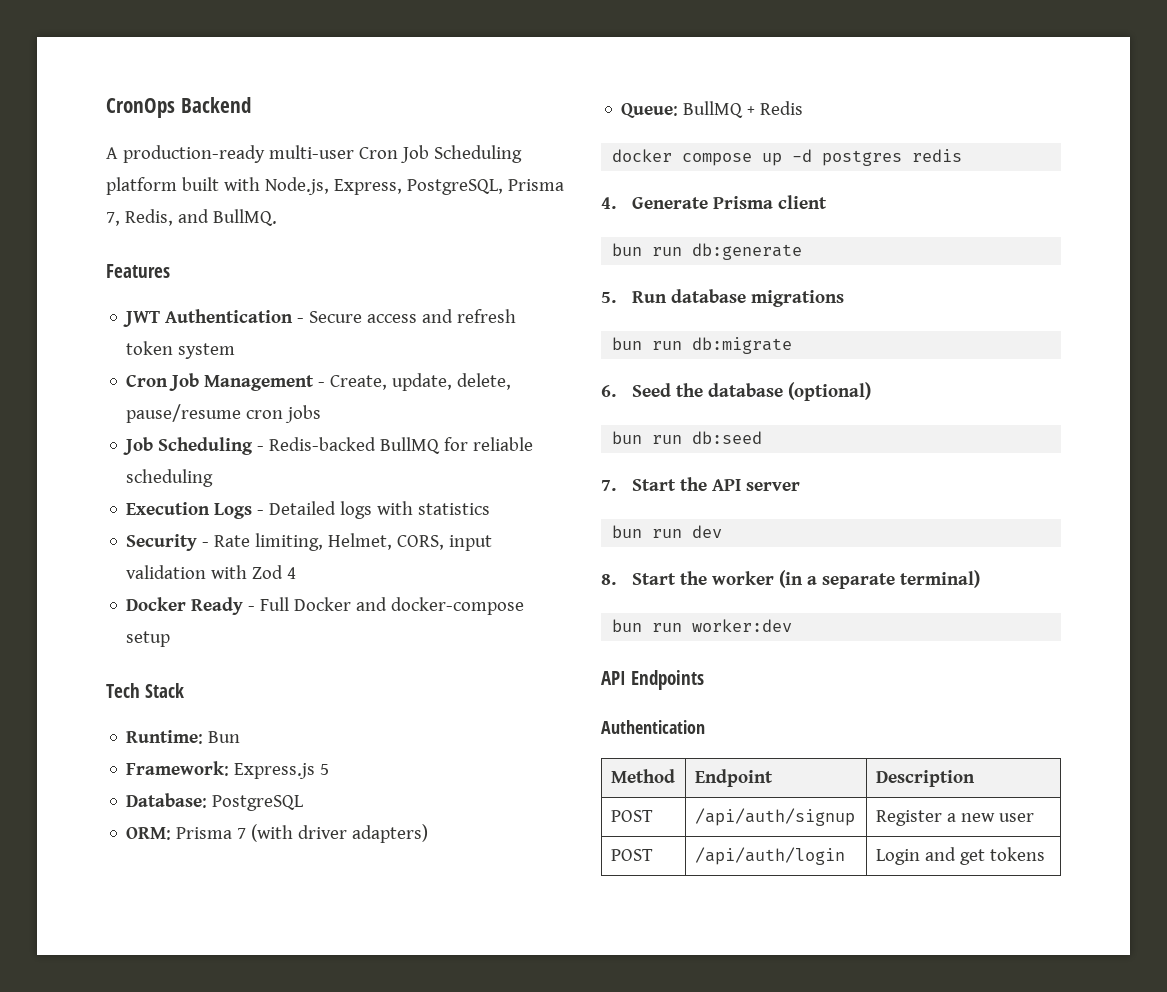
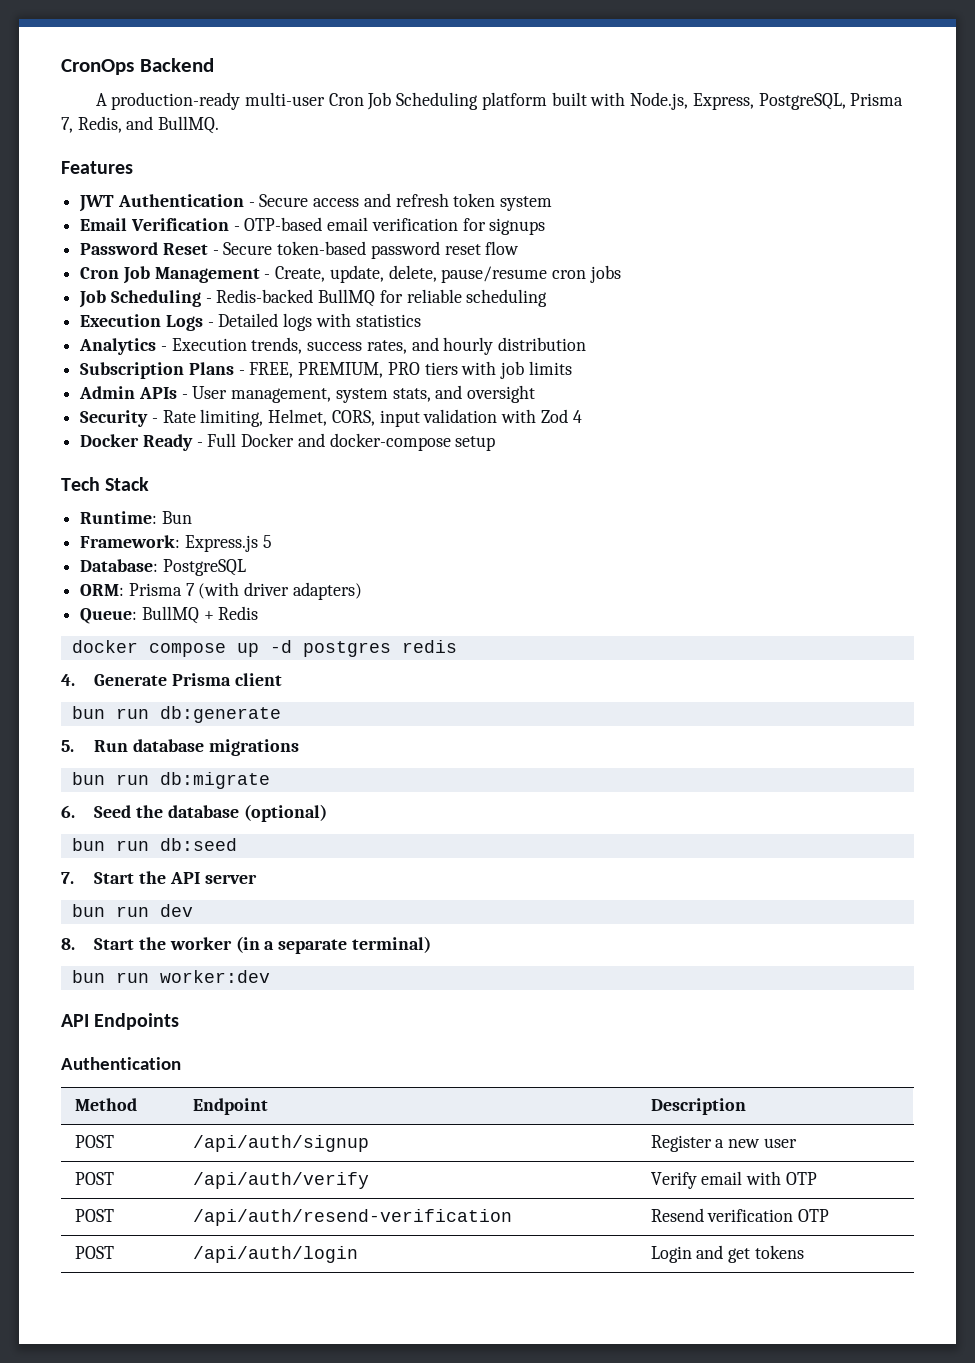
+ Email Verification - OTP-based email verification for signups
+ Password Reset - Secure token-based password reset flow
+ Analytics - Execution trends, success rates, and hourly distribution
+ Subscription Plans - FREE, PREMIUM, PRO tiers with job limits
+ Admin APIs - User management, system stats, and oversight
+ POST | /api/auth/verify | Verify email with OTP
+ POST | /api/auth/resend-verification | Resend verification OTP

